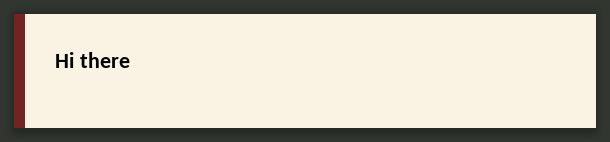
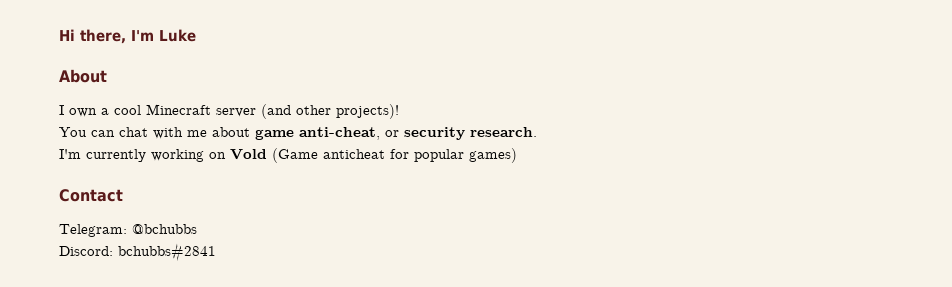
- Hi there
+ Hi there, I'm Luke
+ About
+ I own a cool Minecraft server (and other projects)!
+ You can chat with me about game anti-cheat, or security research.
+ I'm currently working on Vold (Game anticheat for popular games)
+ Contact
+ Telegram: @bchubbs
+ Discord: bchubbs#2841

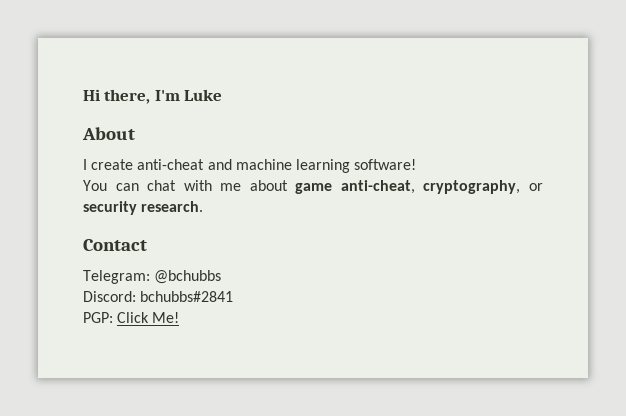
- I own a cool Minecraft server (and other projects)!
+ I create anti-cheat and machine learning software!
- You can chat with me about game anti-cheat, or security research.
+ You can chat with me about game anti-cheat, cryptography, or security research.
- I'm currently working on Vold (Game anticheat for popular games)
+ PGP: Click Me!

